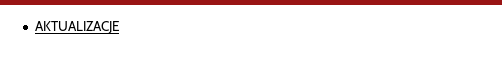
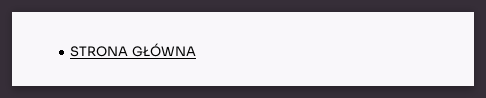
- AKTUALIZACJE
+ STRONA GŁÓWNA

